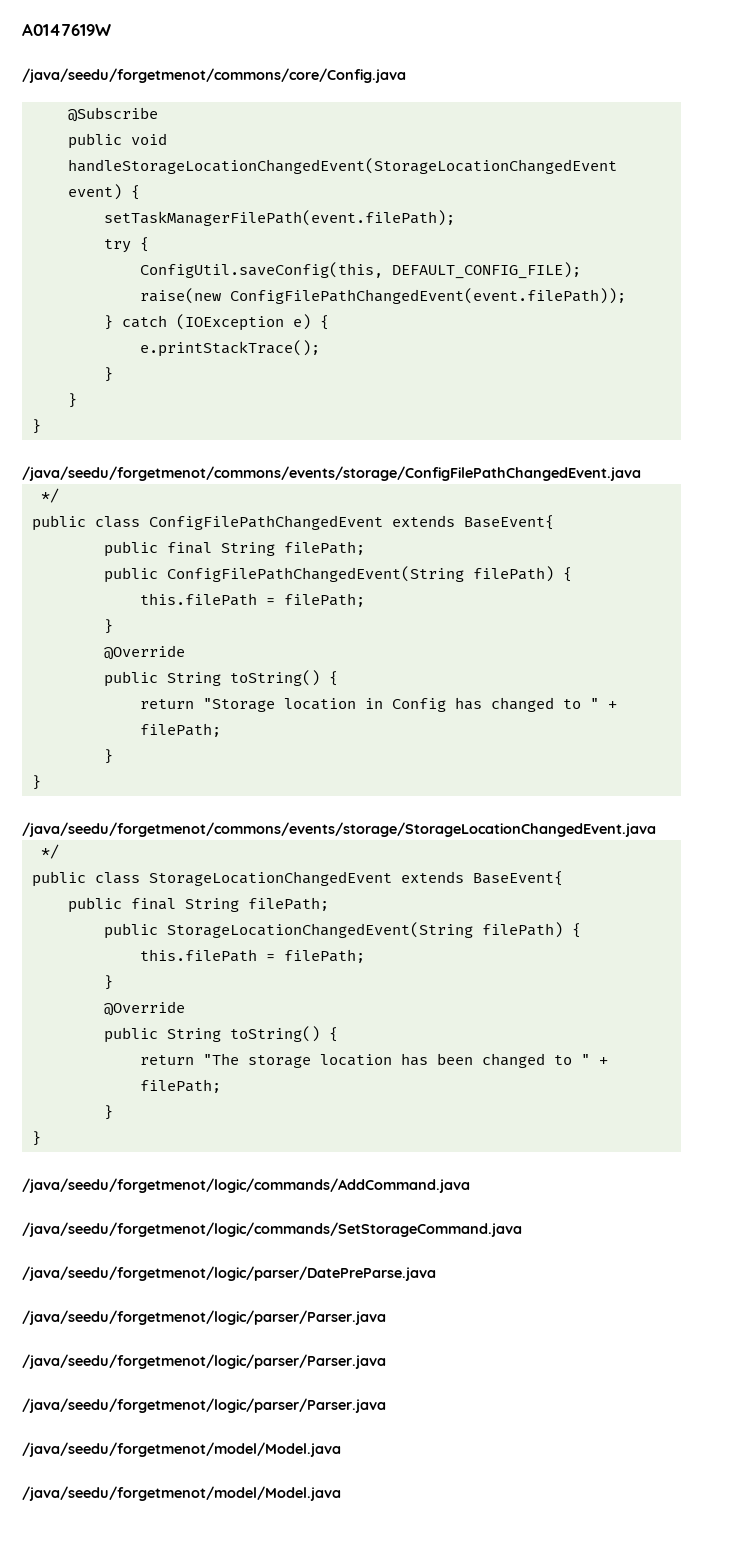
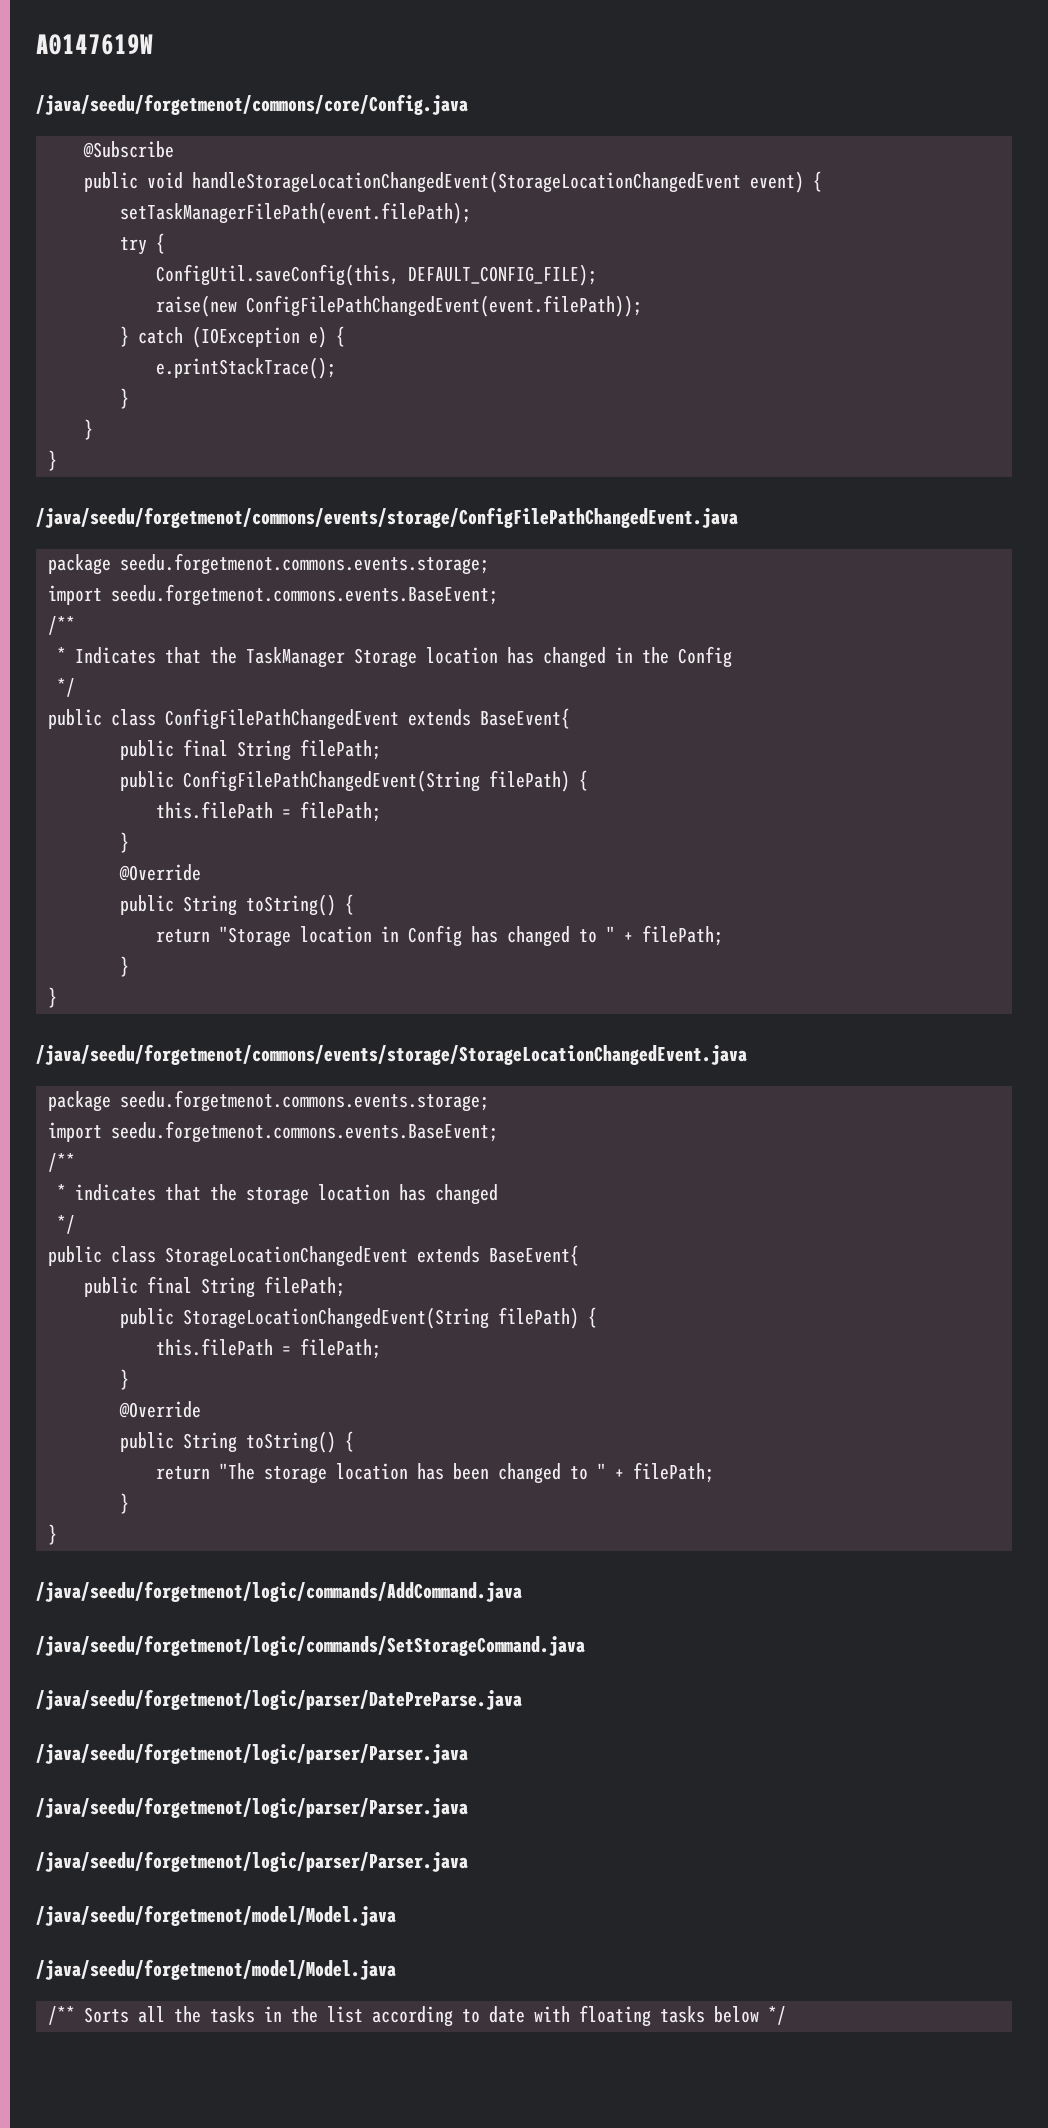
  /java/seedu/forgetmenot/commons/events/storage/ConfigFilePathChangedEvent.java
+ package seedu.forgetmenot.commons.events.storage;
+ import seedu.forgetmenot.commons.events.BaseEvent;
+ /**
+ * Indicates that the TaskManager Storage location has changed in the Config
  /java/seedu/forgetmenot/commons/events/storage/StorageLocationChangedEvent.java
+ package seedu.forgetmenot.commons.events.storage;
+ import seedu.forgetmenot.commons.events.BaseEvent;
+ /**
+ * indicates that the storage location has changed
+ /** Sorts all the tasks in the list according to date with floating tasks below */

